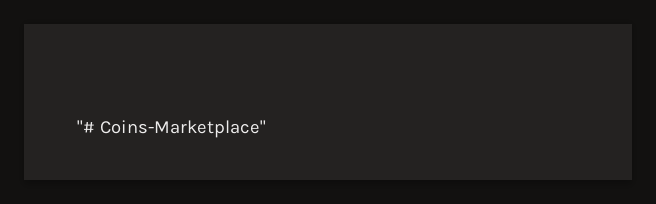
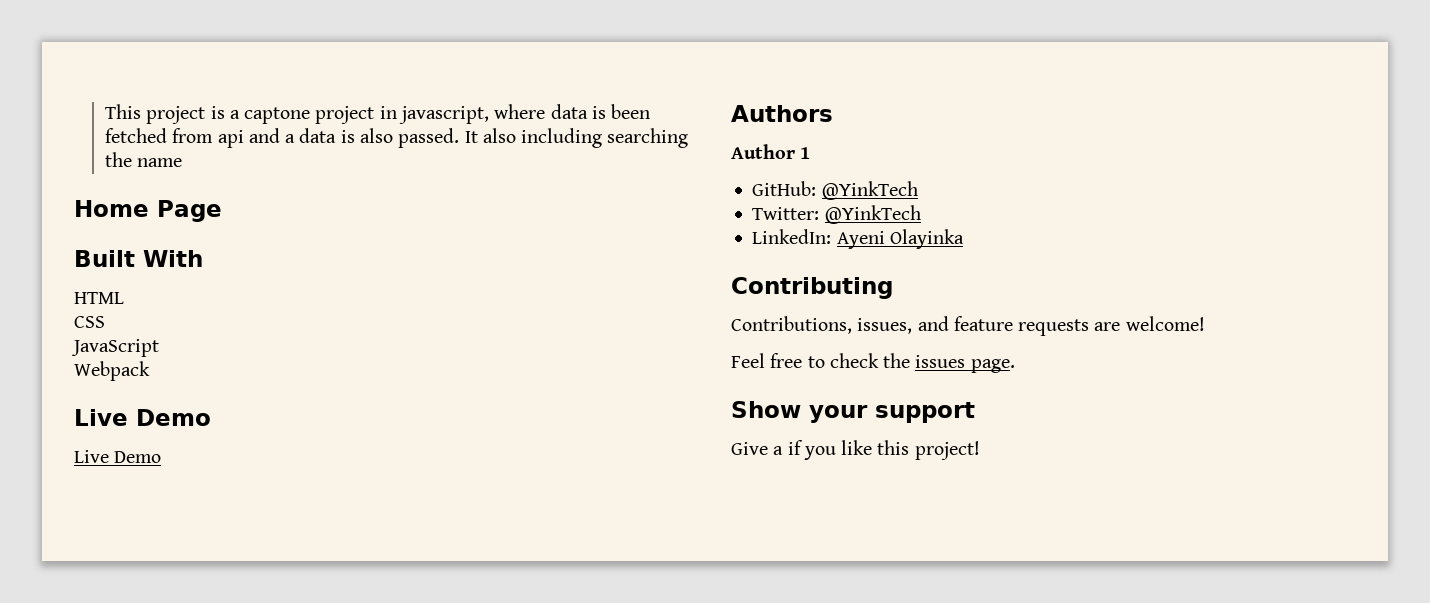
- "# Coins-Marketplace"
+ This project is a captone project in javascript, where data is been fetched from api and a data is also passed. It also including searching the name
+ Home Page
+ Built With
+ HTML
+ CSS
+ JavaScript
+ Webpack
+ Live Demo
+ Live Demo
+ Authors
+ Author 1
+ GitHub: @YinkTech
+ Twitter: @YinkTech
+ LinkedIn: Ayeni Olayinka
+ Contributing
+ Contributions, issues, and feature requests are welcome!
+ Feel free to check the issues page.
+ Show your support
+ Give a if you like this project!

